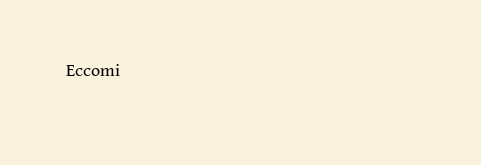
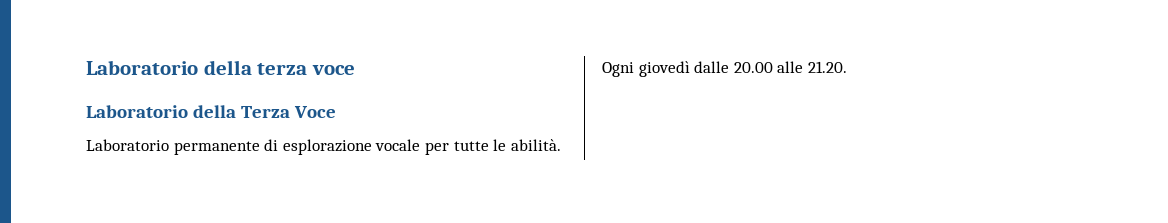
- Eccomi
+ Laboratorio della terza voce
+ Laboratorio della Terza Voce
+ Laboratorio permanente di esplorazione vocale per tutte le abilità. Ogni giovedì dalle 20.00 alle 21.20.

